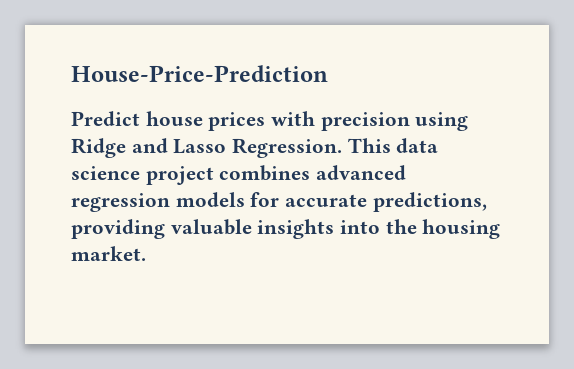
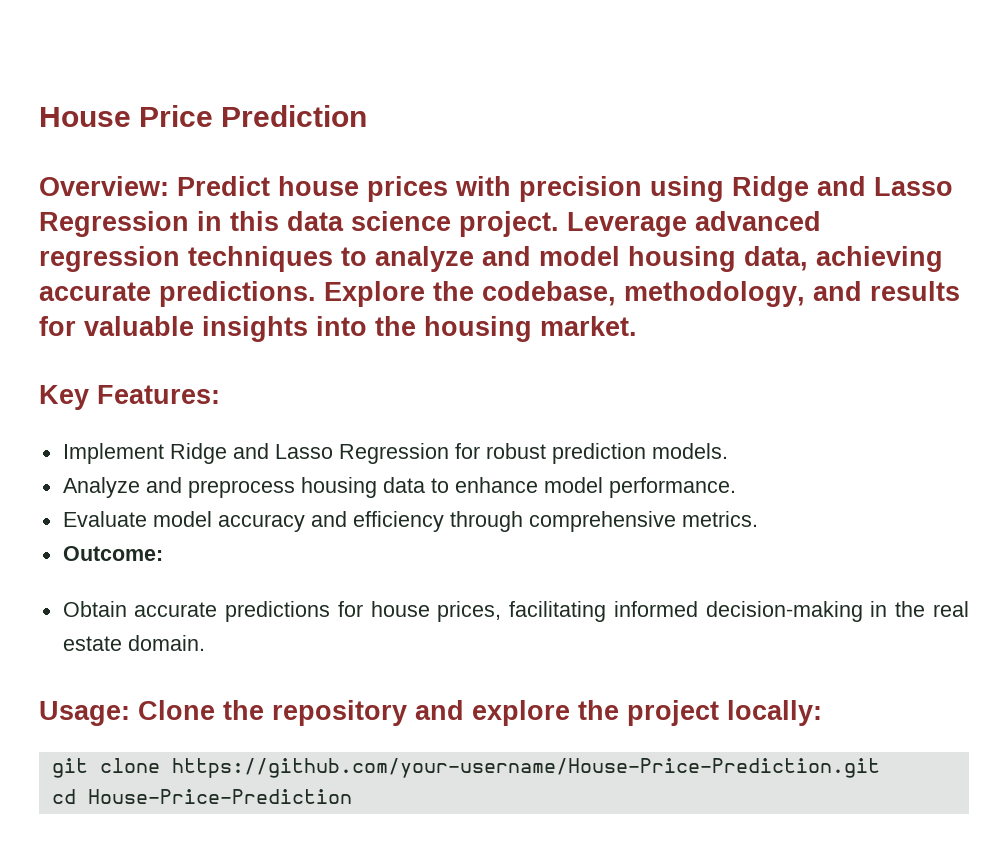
- House-Price-Prediction
- Predict house prices with precision using Ridge and Lasso Regression. This data science project combines advanced regression models for accurate predictions, providing valuable insights into the housing market.
+ House Price Prediction
+ Overview: Predict house prices with precision using Ridge and Lasso Regression in this data science project. Leverage advanced regression techniques to analyze and model housing data, achieving accurate predictions. Explore the codebase, methodology, and results for valuable insights into the housing market.
+ Key Features:
+ Implement Ridge and Lasso Regression for robust prediction models.
+ Analyze and preprocess housing data to enhance model performance.
+ Evaluate model accuracy and efficiency through comprehensive metrics.
+ Outcome:
+ Obtain accurate predictions for house prices, facilitating informed decision-making in the real estate domain.
+ Usage: Clone the repository and explore the project locally:
+ git clone https://github.com/your-username/House-Price-Prediction.git
+ cd House-Price-Prediction

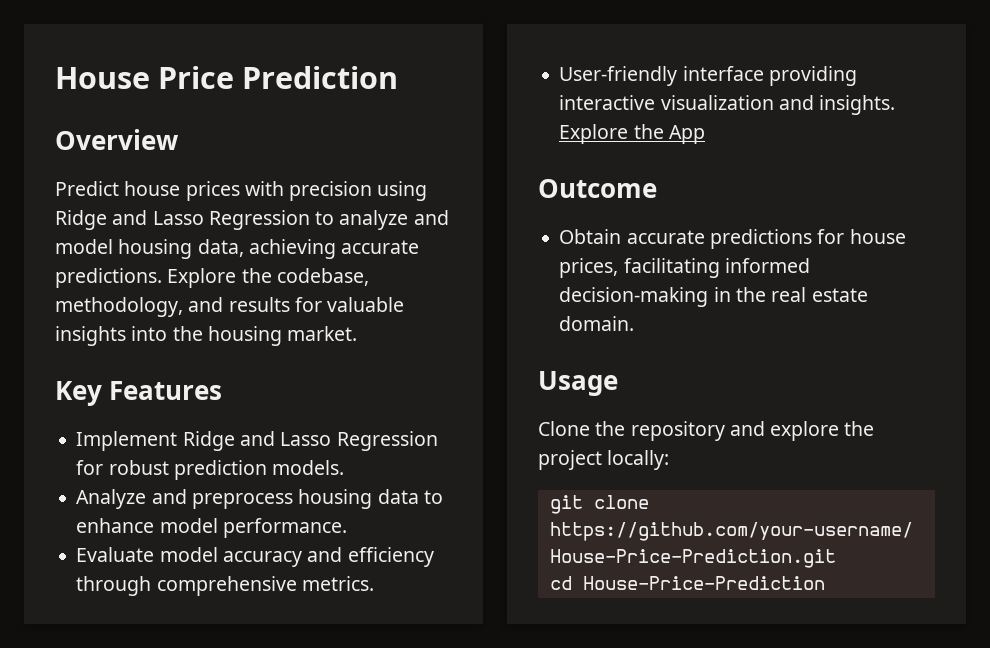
- Overview: Predict house prices with precision using Ridge and Lasso Regression in this data science project. Leverage advanced regression techniques to analyze and model housing data, achieving accurate predictions.
+ Overview
+ Predict house prices with precision using Ridge and Lasso Regression to analyze and model housing data, achieving accurate predictions.
- Key Features:
+ Key Features
- Outcome:
+ User-friendly interface providing interactive visualization and insights. Explore the App
+ Outcome
- Usage: Clone the repository and explore the project locally:
+ Usage
+ Clone the repository and explore the project locally:

